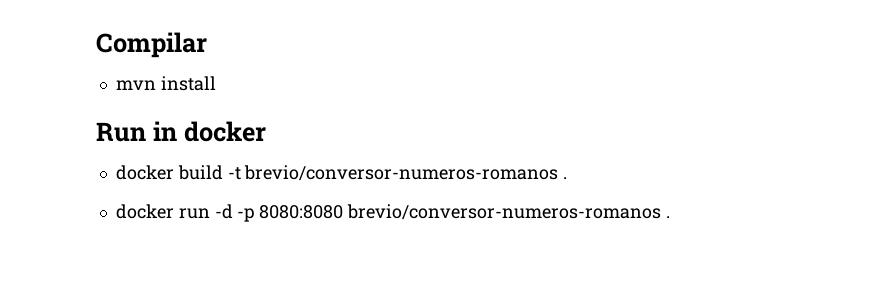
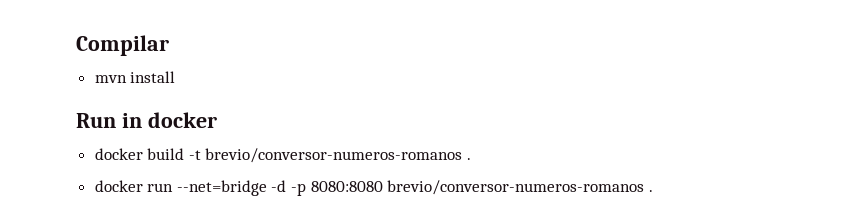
- docker run -d -p 8080:8080 brevio/conversor-numeros-romanos .
+ docker run --net=bridge -d -p 8080:8080 brevio/conversor-numeros-romanos .

